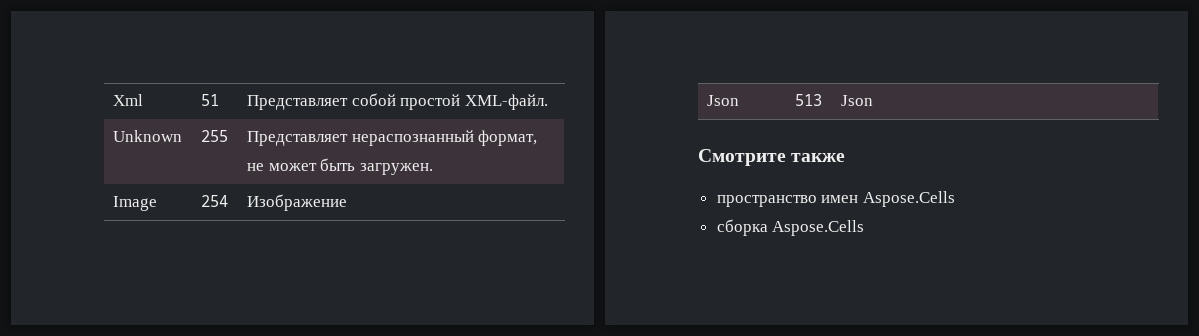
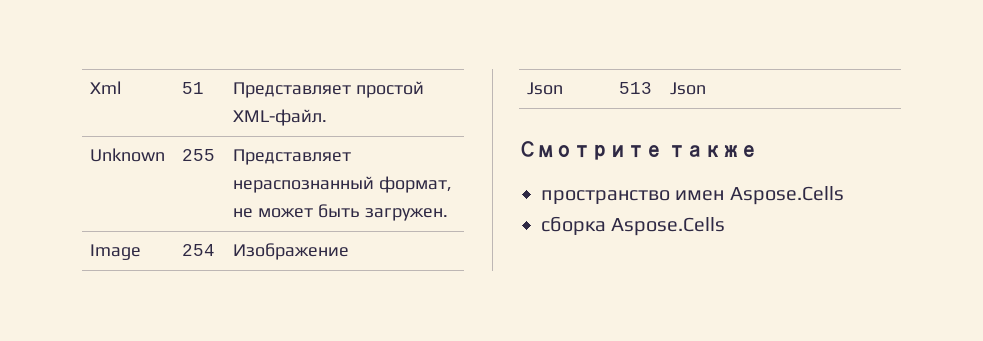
- Xml | 51 | Представляет собой простой XML-файл.
+ Xml | 51 | Представляет простой XML-файл.

